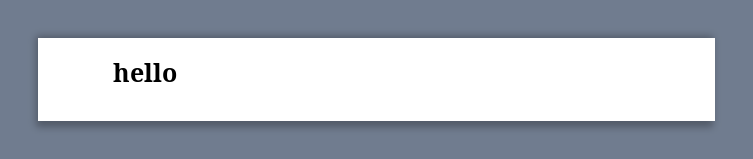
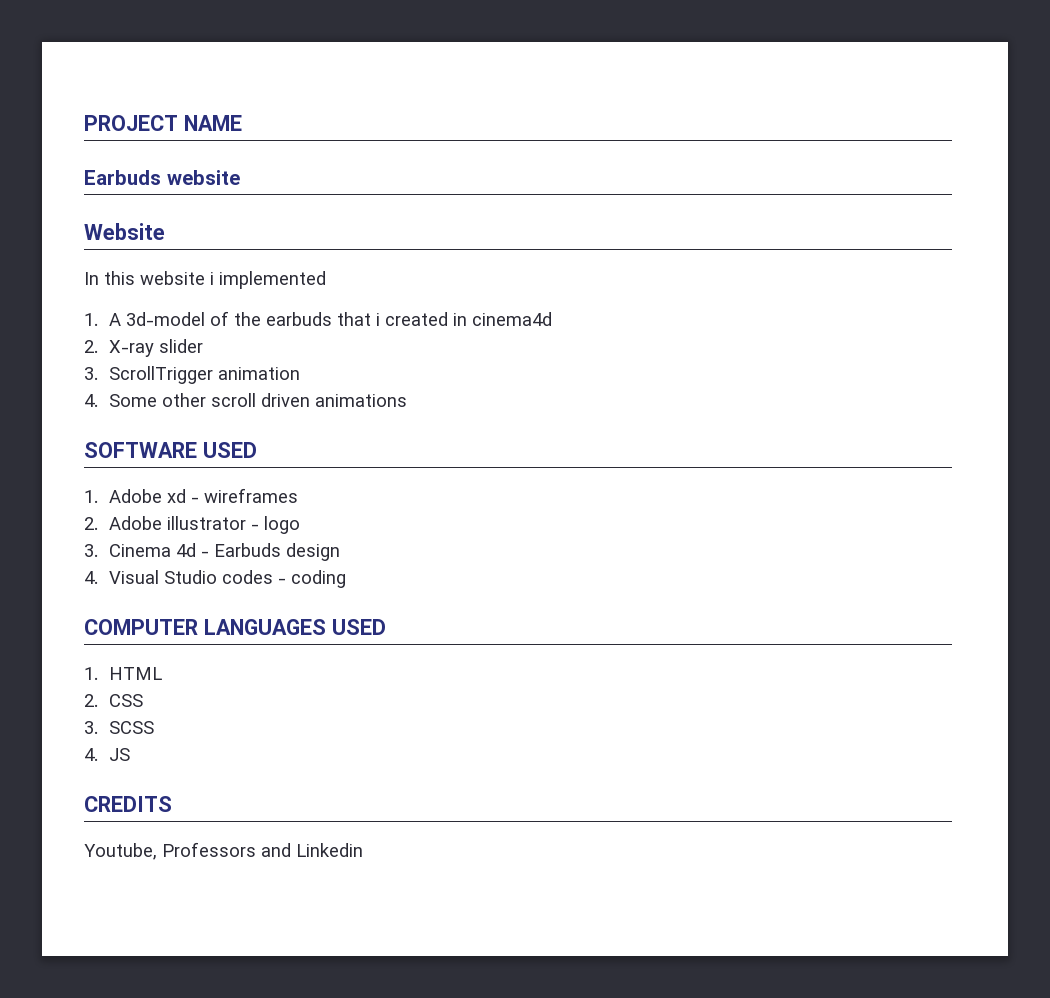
- hello
+ PROJECT NAME
+ Earbuds website
+ Website
+ In this website i implemented
+ 1. A 3d-model of the earbuds that i created in cinema4d
+ 2. X-ray slider
+ 3. ScrollTrigger animation
+ 4. Some other scroll driven animations
+ SOFTWARE USED
+ 1. Adobe xd - wireframes
+ 2. Adobe illustrator - logo
+ 3. Cinema 4d - Earbuds design
+ 4. Visual Studio codes - coding
+ COMPUTER LANGUAGES USED
+ 1. HTML
+ 2. CSS
+ 3. SCSS
+ 4. JS
+ CREDITS
+ Youtube, Professors and Linkedin

